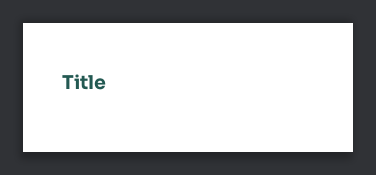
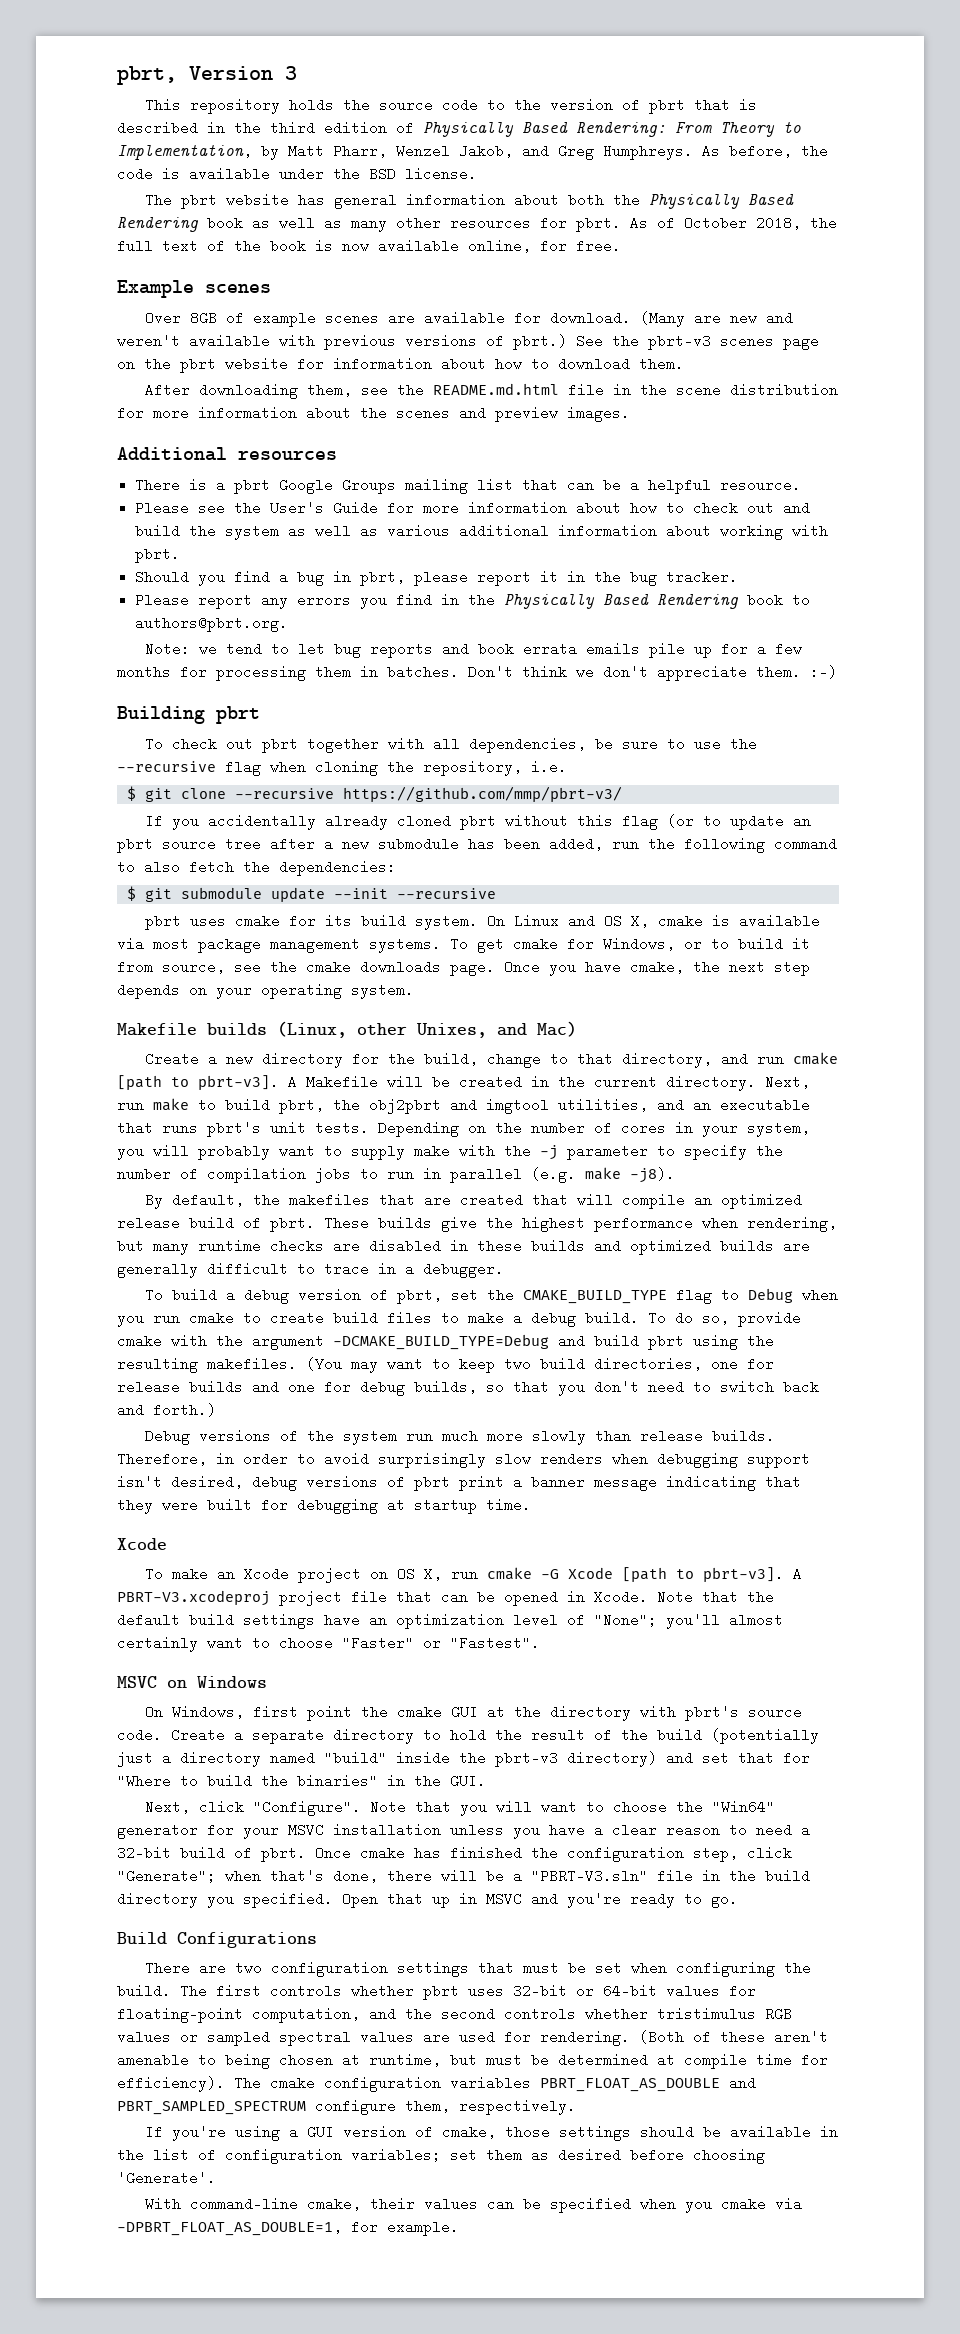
- Title
+ pbrt, Version 3
+ This repository holds the source code to the version of pbrt that is described in the third edition of Physically Based Rendering: From Theory to Implementation, by Matt Pharr, Wenzel Jakob, and Greg Humphreys. As before, the code is available under the BSD license.
+ The pbrt website has general information about both the Physically Based Rendering book as well as many other resources for pbrt. As of October 2018, the full text of the book is now available online, for free.
+ Example scenes
+ Over 8GB of example scenes are available for download. (Many are new and weren't available with previous versions of pbrt.) See the pbrt-v3 scenes page on the pbrt website for information about how to download them.
+ After downloading them, see the README.md.html file in the scene distribution for more information about the scenes and preview images.
+ Additional resources
+ There is a pbrt Google Groups mailing list that can be a helpful resource.
+ Please see the User's Guide for more information about how to check out and build the system as well as various additional information about working with pbrt.
+ Should you find a bug in pbrt, please report it in the bug tracker.
+ Please report any errors you find in the Physically Based Rendering book to authors@pbrt.org.
+ Note: we tend to let bug reports and book errata emails pile up for a few months for processing them in batches. Don't think we don't appreciate them. :-)
+ Building pbrt
+ To check out pbrt together with all dependencies, be sure to use the --recursive flag when cloning the repository, i.e.
+ $ git clone --recursive https://github.com/mmp/pbrt-v3/
+ If you accidentally already cloned pbrt without this flag (or to update an pbrt source tree after a new submodule has been added, run the following command to also fetch the dependencies:
+ $ git submodule update --init --recursive
+ pbrt uses cmake for its build system. On Linux and OS X, cmake is available via most package management systems. To get cmake for Windows, or to build it from source, see the cmake downloads page. Once you have cmake, the next step depends on your operating system.
+ Makefile builds (Linux, other Unixes, and Mac)
+ Create a new directory for the build, change to that directory, and run cmake [path to pbrt-v3]. A Makefile will be created in the current directory. Next, run make to build pbrt, the obj2pbrt and imgtool utilities, and an executable that runs pbrt's unit tests. Depending on the number of cores in your system, you will probably want to supply make with the -j parameter to specify the number of compilation jobs to run in parallel (e.g. make -j8).
+ By default, the makefiles that are created that will compile an optimized release build of pbrt. These builds give the highest performance when rendering, but many runtime checks are disabled in these builds and optimized builds are generally difficult to trace in a debugger.
+ To build a debug version of pbrt, set the CMAKE_BUILD_TYPE flag to Debug when you run cmake to create build files to make a debug build. To do so, provide cmake with the argument -DCMAKE_BUILD_TYPE=Debug and build pbrt using the resulting makefiles. (You may want to keep two build directories, one for release builds and one for debug builds, so that you don't need to switch back and forth.)
+ Debug versions of the system run much more slowly than release builds. Therefore, in order to avoid surprisingly slow renders when debugging support isn't desired, debug versions of pbrt print a banner message indicating that they were built for debugging at startup time.
+ Xcode
+ To make an Xcode project on OS X, run cmake -G Xcode [path to pbrt-v3]. A PBRT-V3.xcodeproj project file that can be opened in Xcode. Note that the default build settings have an optimization level of "None"; you'll almost certainly want to choose "Faster" or "Fastest".
+ MSVC on Windows
+ On Windows, first point the cmake GUI at the directory with pbrt's source code. Create a separate directory to hold the result of the build (potentially just a directory named "build" inside the pbrt-v3 directory) and set that for "Where to build the binaries" in the GUI.
+ Next, click "Configure". Note that you will want to choose the "Win64" generator for your MSVC installation unless you have a clear reason to need a 32-bit build of pbrt. Once cmake has finished the configuration step, click "Generate"; when that's done, there will be a "PBRT-V3.sln" file in the build directory you specified. Open that up in MSVC and you're ready to go.
+ Build Configurations
+ There are two configuration settings that must be set when configuring the build. The first controls whether pbrt uses 32-bit or 64-bit values for floating-point computation, and the second controls whether tristimulus RGB values or sampled spectral values are used for rendering. (Both of these aren't amenable to being chosen at runtime, but must be determined at compile time for efficiency). The cmake configuration variables PBRT_FLOAT_AS_DOUBLE and PBRT_SAMPLED_SPECTRUM configure them, respectively.
+ If you're using a GUI version of cmake, those settings should be available in the list of configuration variables; set them as desired before choosing 'Generate'.
+ With command-line cmake, their values can be specified when you cmake via -DPBRT_FLOAT_AS_DOUBLE=1, for example.

